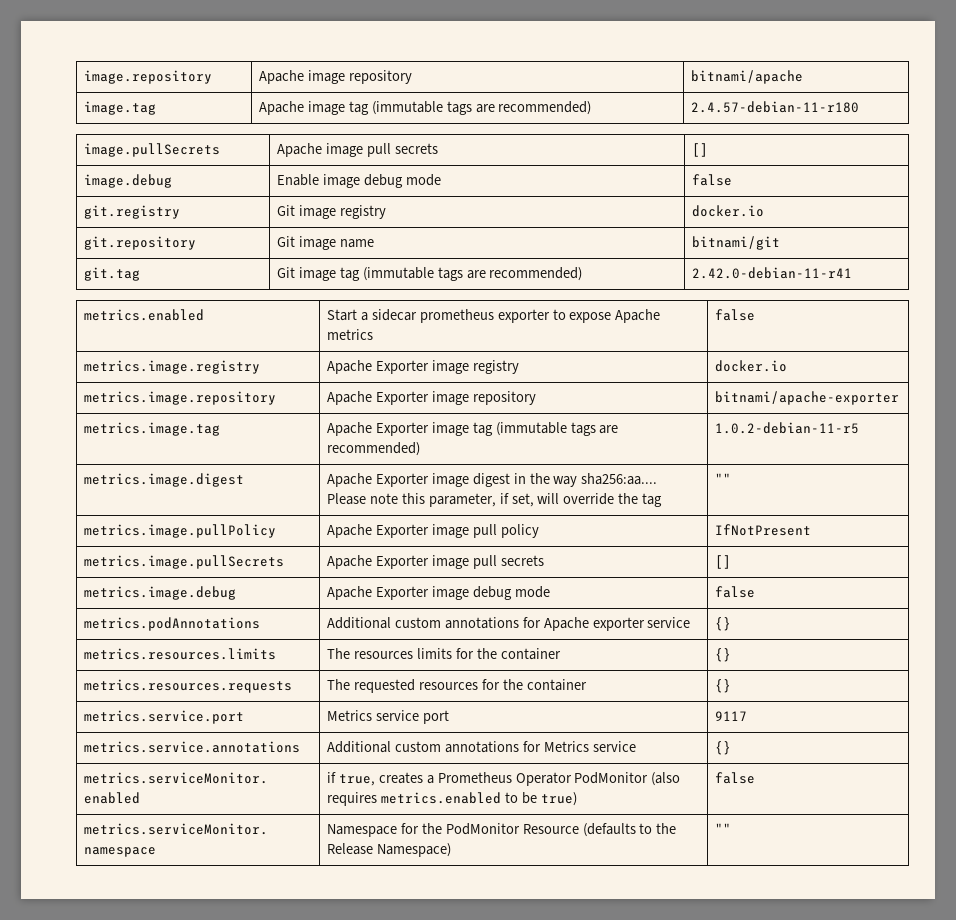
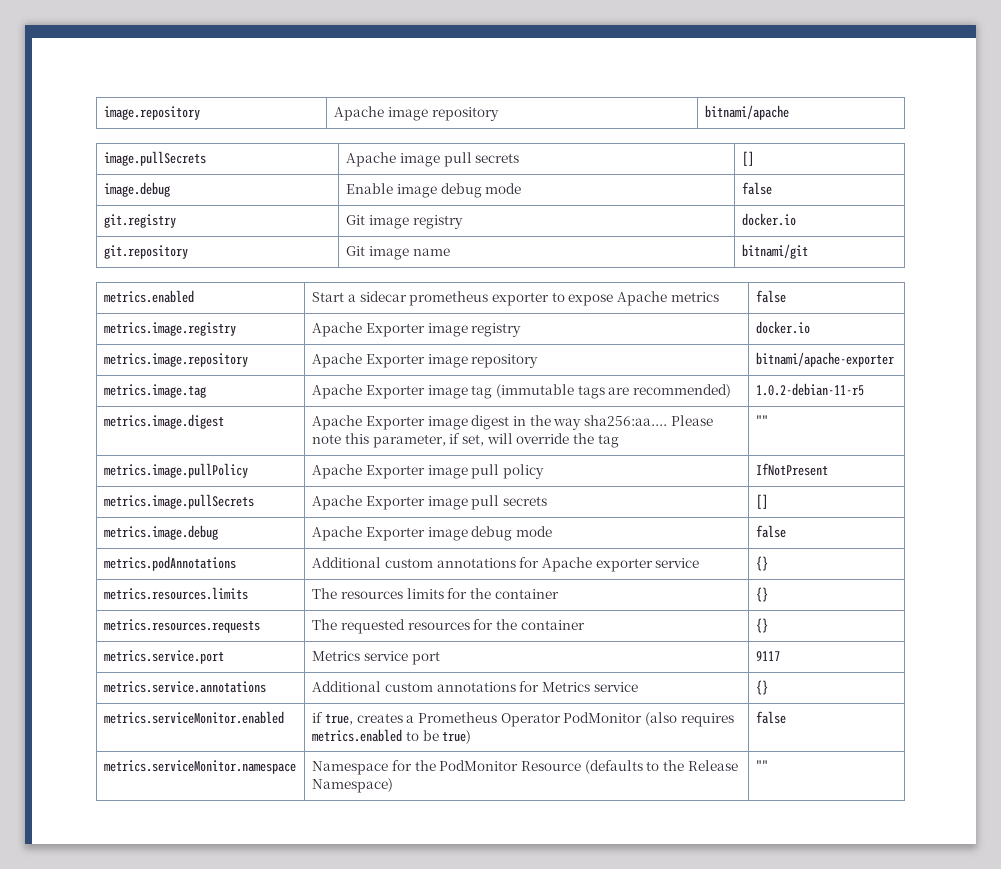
- image.tag | Apache image tag (immutable tags are recommended) | 2.4.57-debian-11-r180
- git.tag | Git image tag (immutable tags are recommended) | 2.42.0-debian-11-r41

